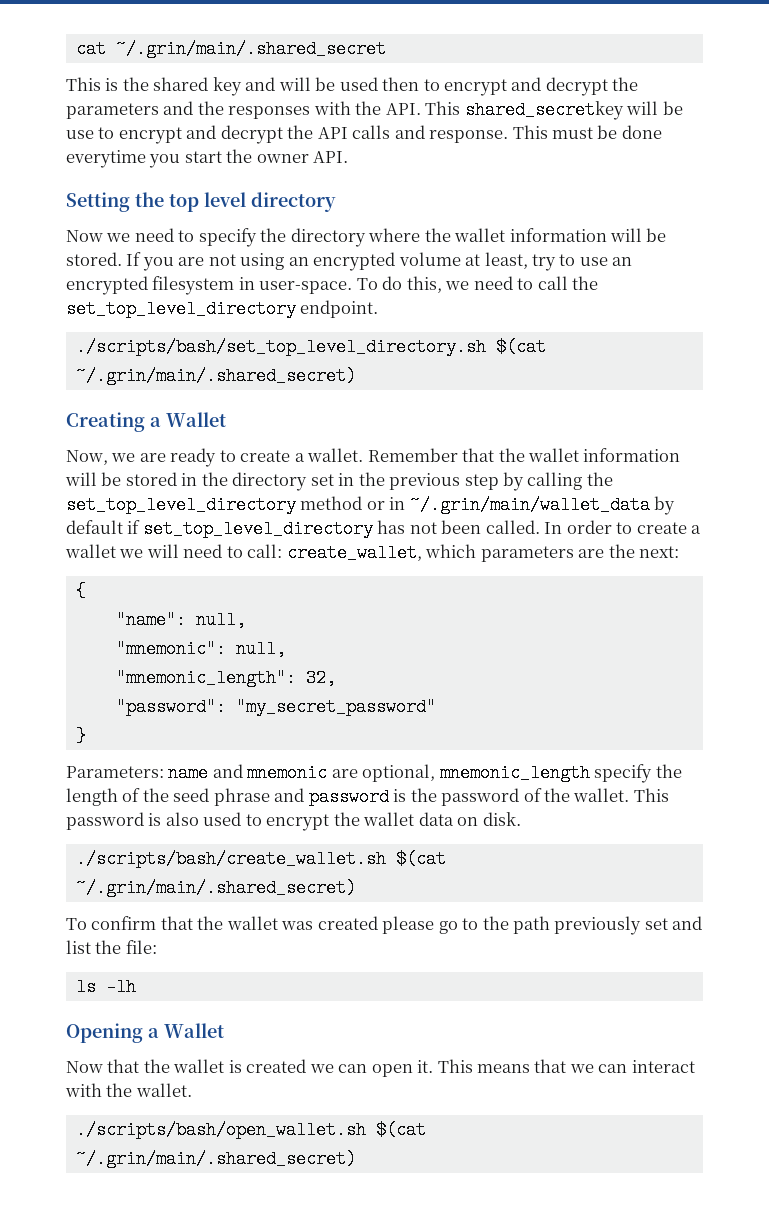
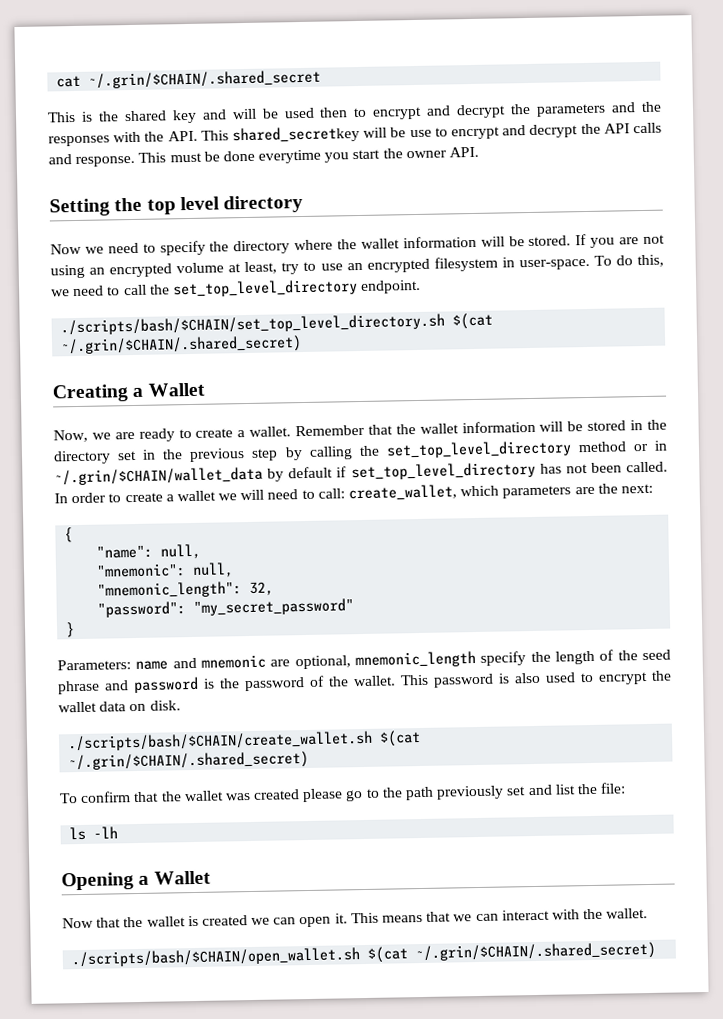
- cat ~/.grin/main/.shared_secret
+ cat ~/.grin/$CHAIN/.shared_secret
- ./scripts/bash/set_top_level_directory.sh $(cat ~/.grin/main/.shared_secret)
+ ./scripts/bash/$CHAIN/set_top_level_directory.sh $(cat ~/.grin/$CHAIN/.shared_secret)
- Remember that the wallet information will be stored in the directory set in the previous step by calling the set_top_level_directory method or in ~/.grin/main/wallet_data by default if set_top_level_directory has not been called.
+ Remember that the wallet information will be stored in the directory set in the previous step by calling the set_top_level_directory method or in ~/.grin/$CHAIN/wallet_data by default if set_top_level_directory has not been called.
- ./scripts/bash/create_wallet.sh $(cat ~/.grin/main/.shared_secret)
+ ./scripts/bash/$CHAIN/create_wallet.sh $(cat ~/.grin/$CHAIN/.shared_secret)
- ./scripts/bash/open_wallet.sh $(cat ~/.grin/main/.shared_secret)
+ ./scripts/bash/$CHAIN/open_wallet.sh $(cat ~/.grin/$CHAIN/.shared_secret)

